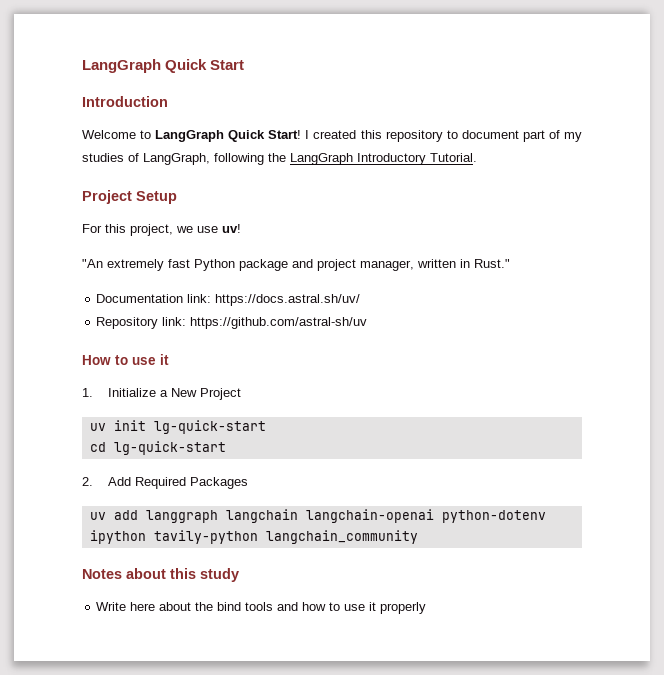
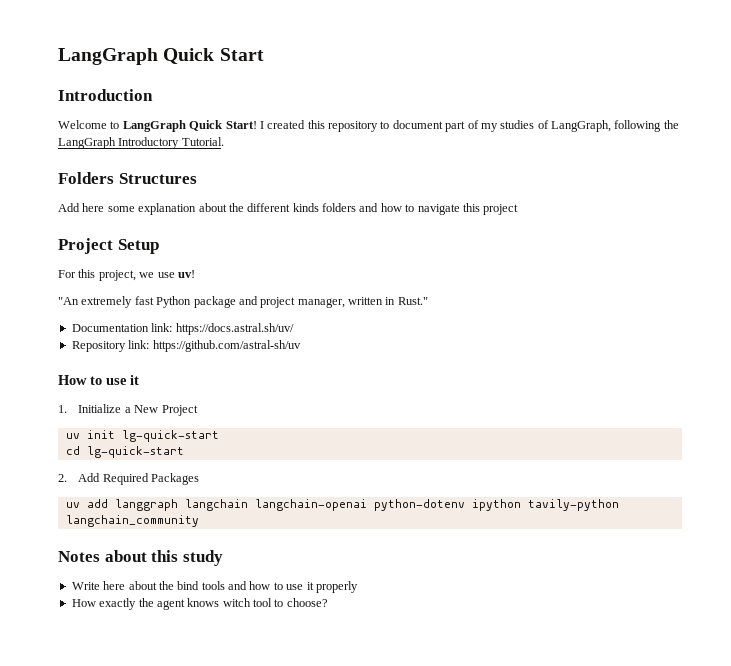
+ Folders Structures
+ Add here some explanation about the different kinds folders and how to navigate this project
+ How exactly the agent knows witch tool to choose?

